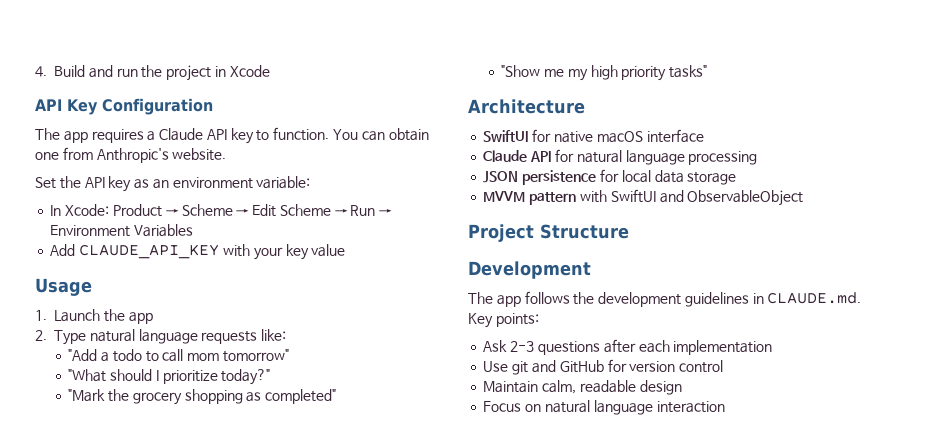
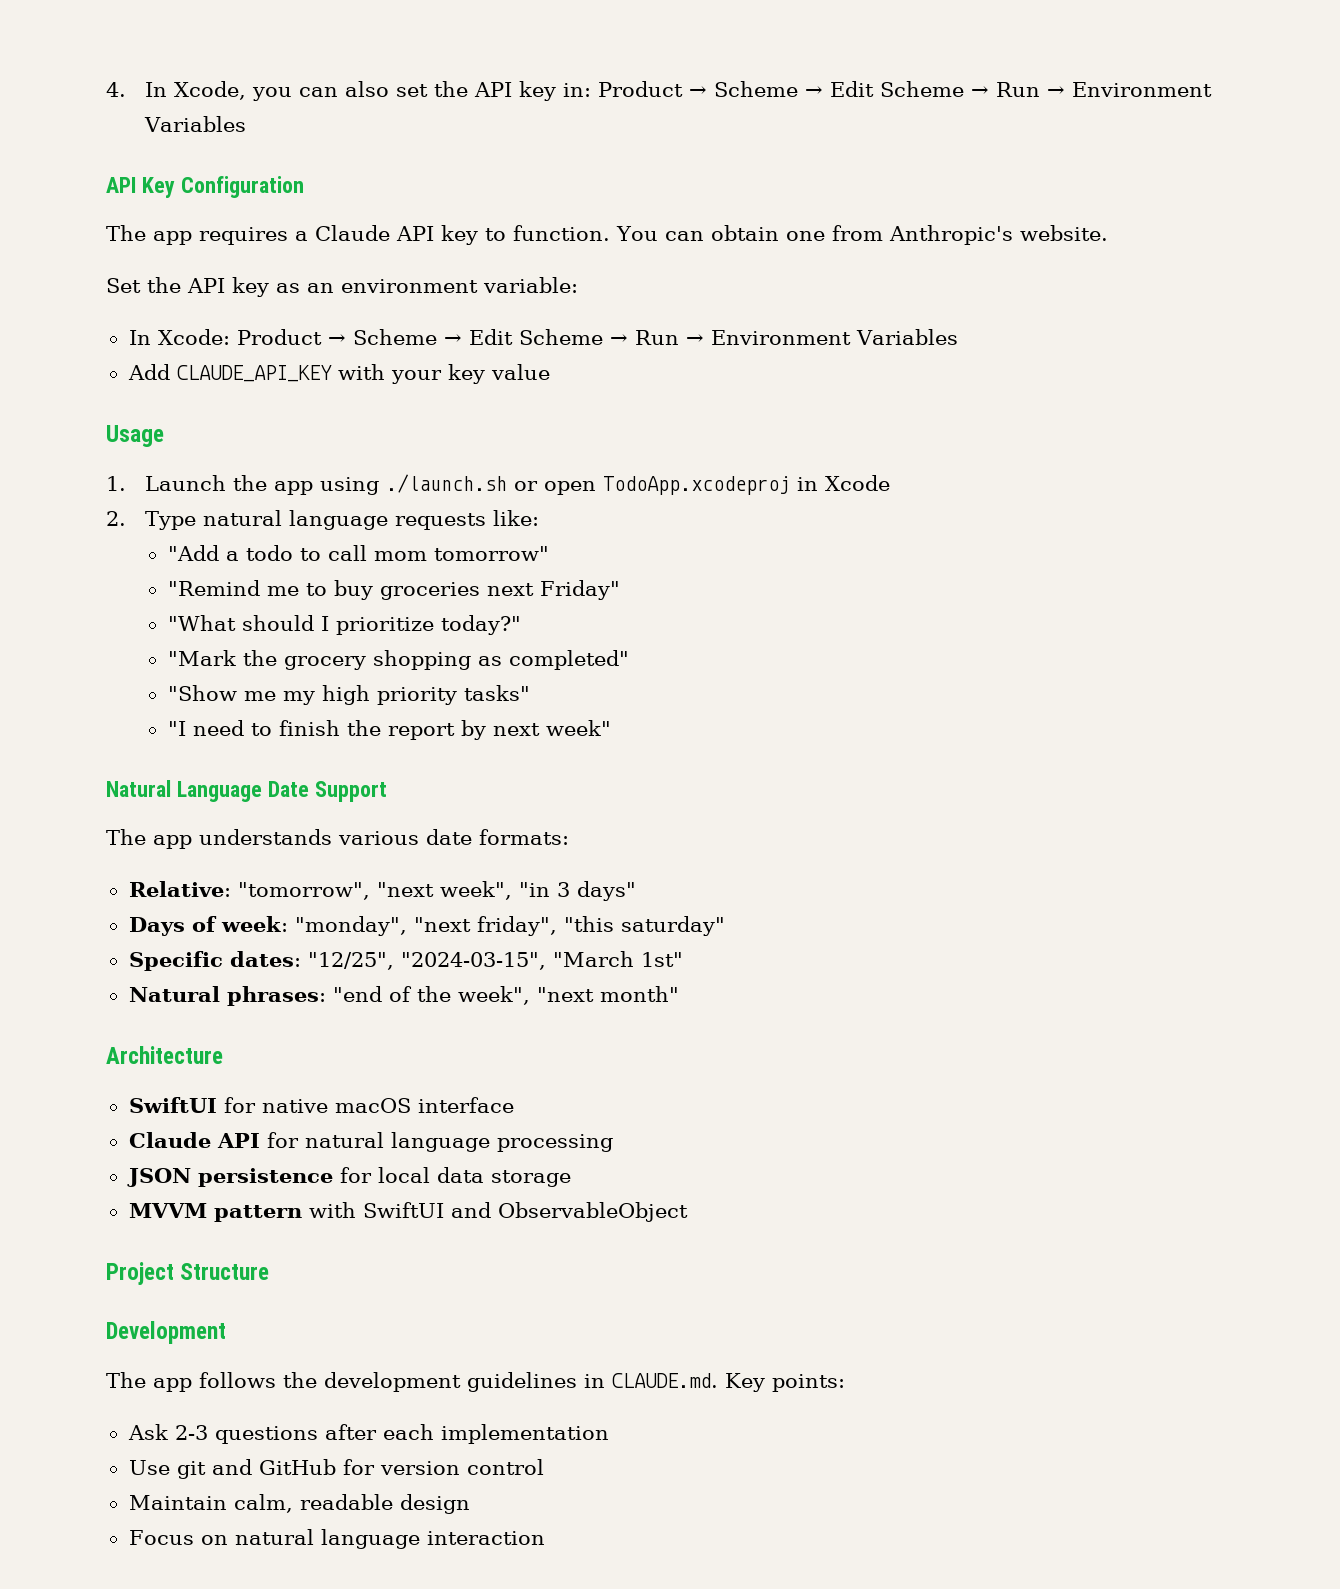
- 4. Build and run the project in Xcode
+ 4. In Xcode, you can also set the API key in: Product → Scheme → Edit Scheme → Run → Environment Variables
- 1. Launch the app
+ 1. Launch the app using ./launch.sh or open TodoApp.xcodeproj in Xcode
+ "Remind me to buy groceries next Friday"
+ "I need to finish the report by next week"
+ Natural Language Date Support
+ The app understands various date formats:
+ Relative: "tomorrow", "next week", "in 3 days"
+ Days of week: "monday", "next friday", "this saturday"
+ Specific dates: "12/25", "2024-03-15", "March 1st"
+ Natural phrases: "end of the week", "next month"

